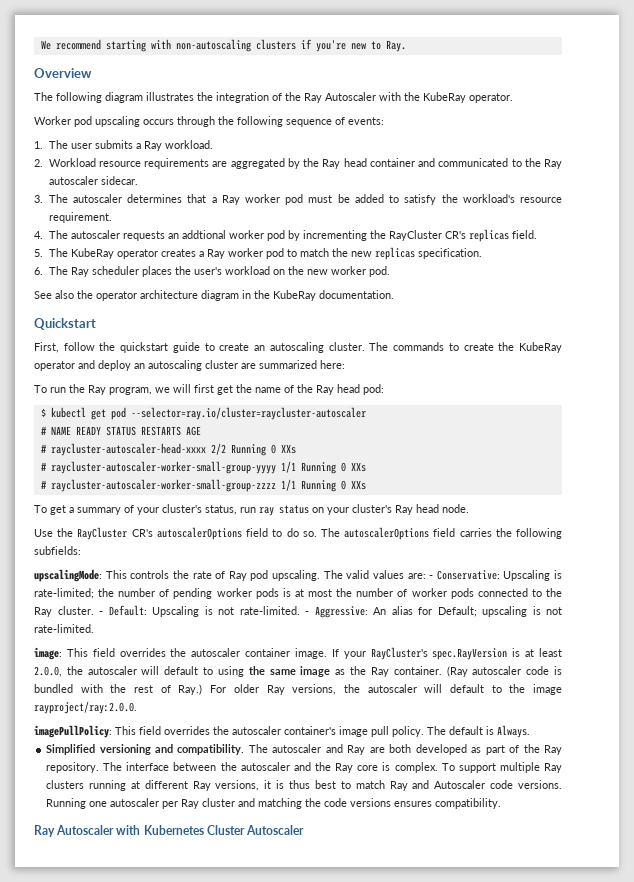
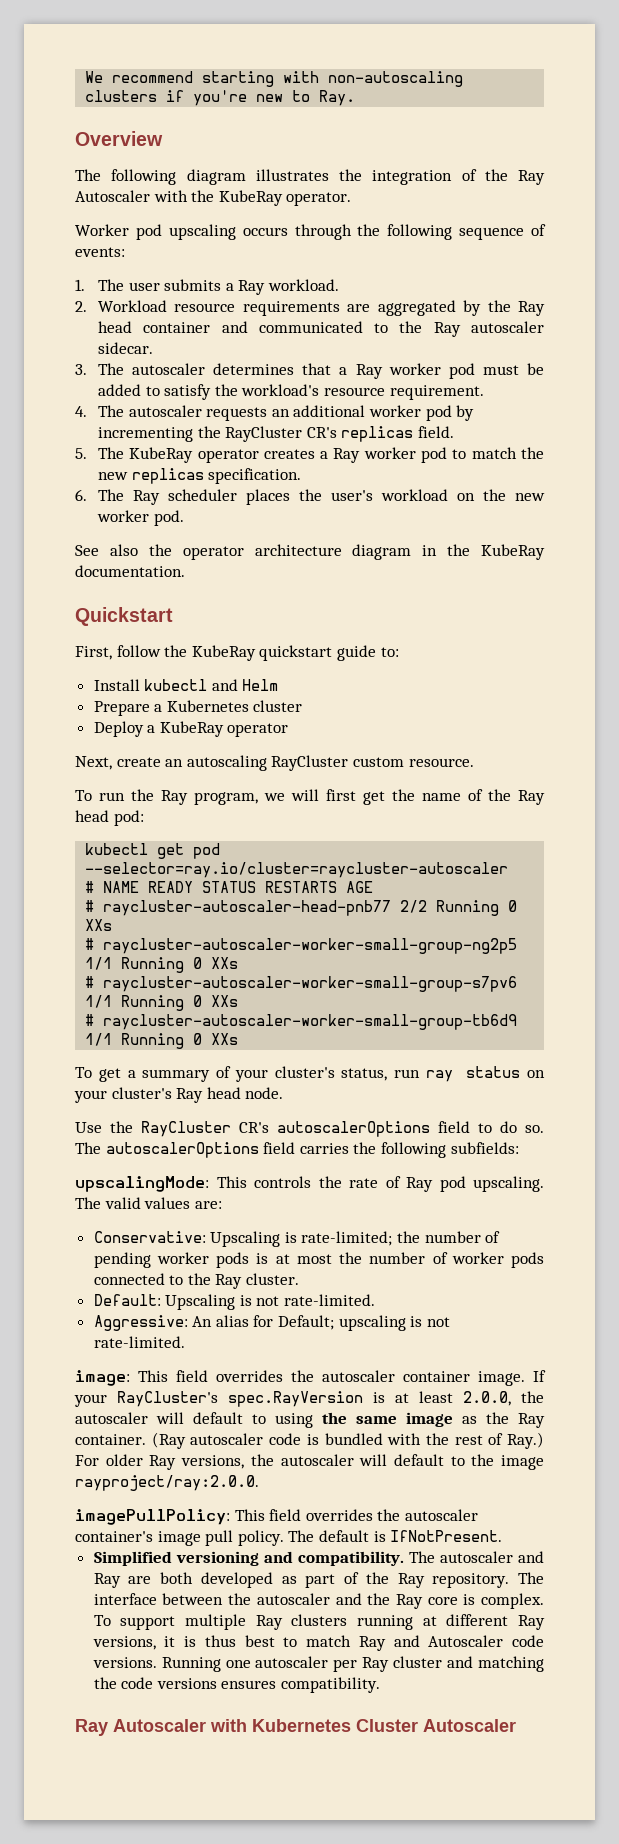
- 4. The autoscaler requests an addtional worker pod by incrementing the RayCluster CR's replicas field.
+ 4. The autoscaler requests an additional worker pod by incrementing the RayCluster CR's replicas field.
- First, follow the quickstart guide to create an autoscaling cluster. The commands to create the KubeRay operator and deploy an autoscaling cluster are summarized here:
+ First, follow the KubeRay quickstart guide to:
+ Install kubectl and Helm
+ Prepare a Kubernetes cluster
+ Deploy a KubeRay operator
+ Next, create an autoscaling RayCluster custom resource.
- $ kubectl get pod --selector=ray.io/cluster=raycluster-autoscaler
+ kubectl get pod --selector=ray.io/cluster=raycluster-autoscaler
- # raycluster-autoscaler-head-xxxx 2/2 Running 0 XXs
+ # raycluster-autoscaler-head-pnb77 2/2 Running 0 XXs
- # raycluster-autoscaler-worker-small-group-yyyy 1/1 Running 0 XXs
- # raycluster-autoscaler-worker-small-group-zzzz 1/1 Running 0 XXs
+ # raycluster-autoscaler-worker-small-group-ng2p5 1/1 Running 0 XXs
+ # raycluster-autoscaler-worker-small-group-s7pv6 1/1 Running 0 XXs
+ # raycluster-autoscaler-worker-small-group-tb6d9 1/1 Running 0 XXs
- The valid values are: - Conservative: Upscaling is rate-limited; the number of pending worker pods is at most the number of worker pods connected to the Ray cluster. - Default: Upscaling is not rate-limited. - Aggressive: An alias for Default; upscaling is not rate-limited.
+ The valid values are:
+ Conservative: Upscaling is rate-limited; the number of pending worker pods is at most the number of worker pods connected to the Ray cluster.
+ Default: Upscaling is not rate-limited.
+ Aggressive: An alias for Default; upscaling is not rate-limited.
- The default is Always.
+ The default is IfNotPresent.

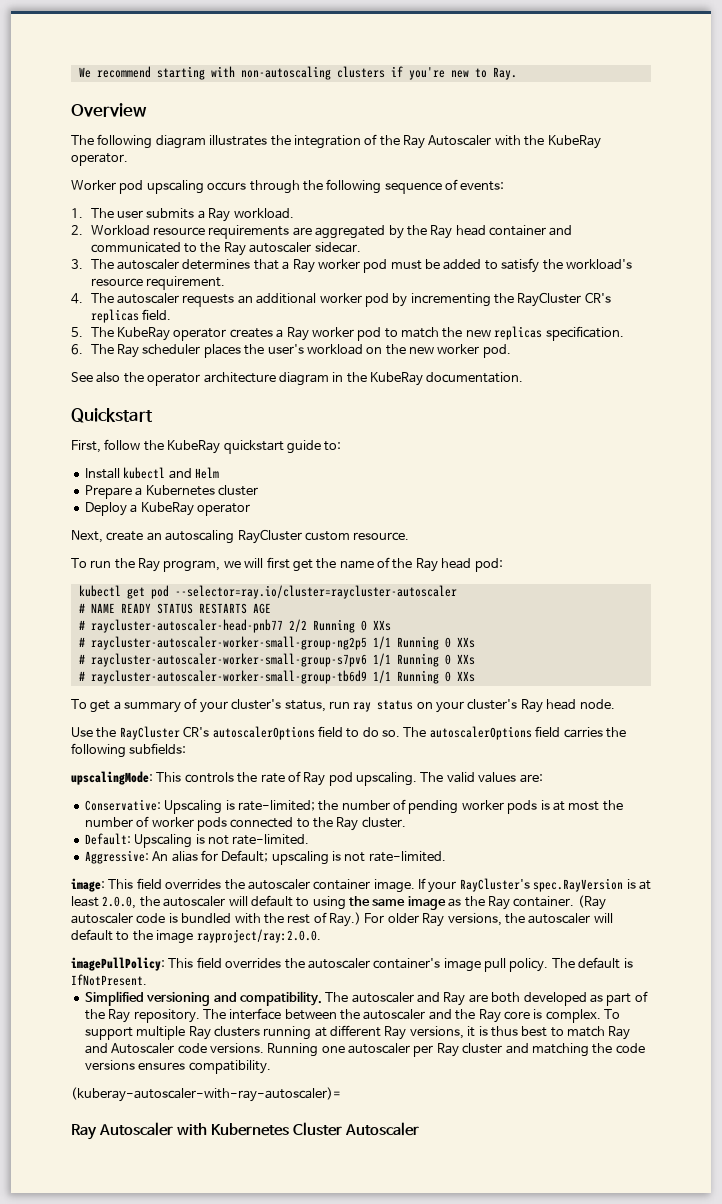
+ (kuberay-autoscaler-with-ray-autoscaler)=

